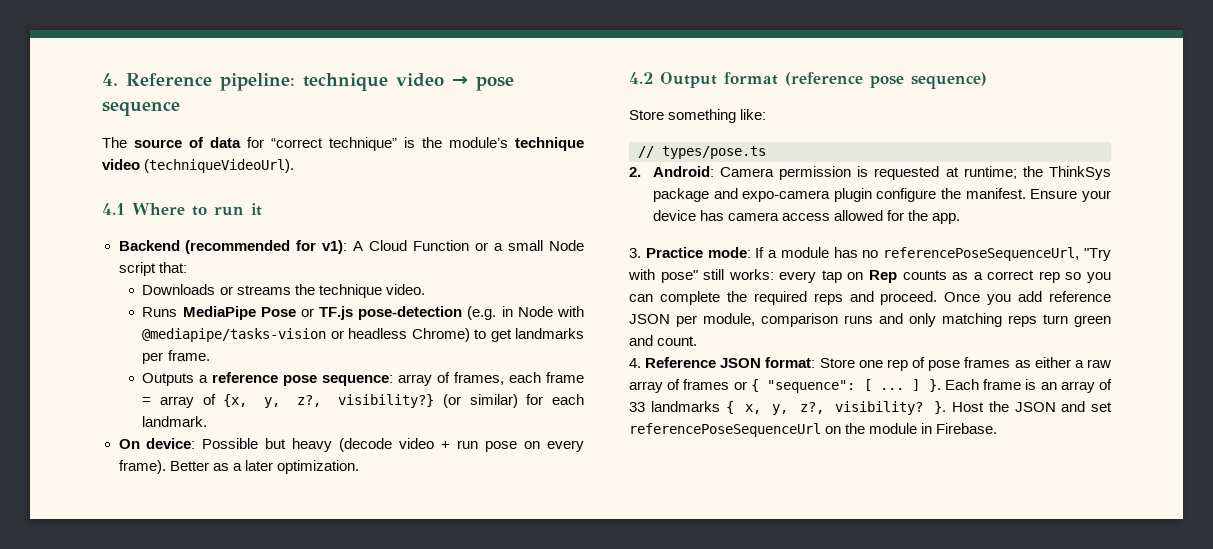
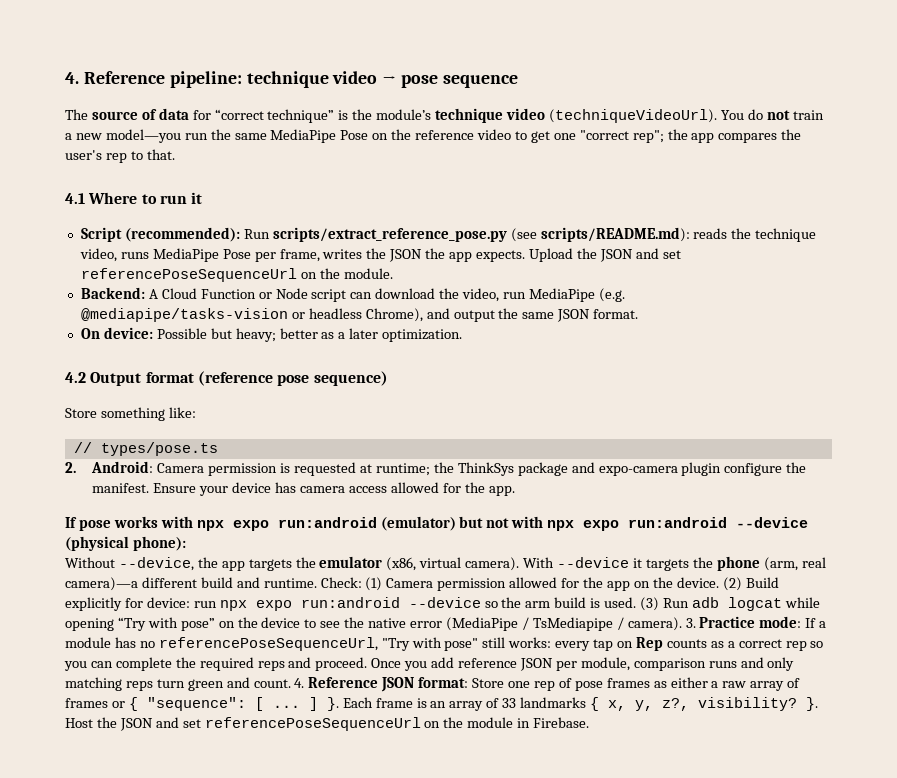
+ You do not train a new model—you run the same MediaPipe Pose on the reference video to get one "correct rep"; the app compares the user's rep to that.
- Backend (recommended for v1): A Cloud Function or a small Node script that:
- Downloads or streams the technique video.
- Runs MediaPipe Pose or TF.js pose-detection (e.g. in Node with @mediapipe/tasks-vision or headless Chrome) to get landmarks per frame.
- Outputs a reference pose sequence: array of frames, each frame = array of {x, y, z?, visibility?} (or similar) for each landmark.
- On device: Possible but heavy (decode video + run pose on every frame). Better as a later optimization.
+ Script (recommended): Run scripts/extract_reference_pose.py (see scripts/README.md): reads the technique video, runs MediaPipe Pose per frame, writes the JSON the app expects. Upload the JSON and set referencePoseSequenceUrl on the module.
+ Backend: A Cloud Function or Node script can download the video, run MediaPipe (e.g. @mediapipe/tasks-vision or headless Chrome), and output the same JSON format.
+ On device: Possible but heavy; better as a later optimization.
+ If pose works with npx expo run:android (emulator) but not with npx expo run:android --device (physical phone):
+ Without --device, the app targets the emulator (x86, virtual camera). With --device it targets the phone (arm, real camera)—a different build and runtime. Check: (1) Camera permission allowed for the app on the device. (2) Build explicitly for device: run npx expo run:android --device so the arm build is used. (3) Run adb logcat while opening “Try with pose” on the device to see the native error (MediaPipe / TsMediapipe / camera).
- Once you add reference JSON per module, comparison runs and only matching reps turn green and count.
- 4. Reference JSON format: Store one rep of pose frames as either a raw array of frames or { "sequence": [ ... ] }.
+ Once you add reference JSON per module, comparison runs and only matching reps turn green and count. 4. Reference JSON format: Store one rep of pose frames as either a raw array of frames or { "sequence": [ ... ] }.

